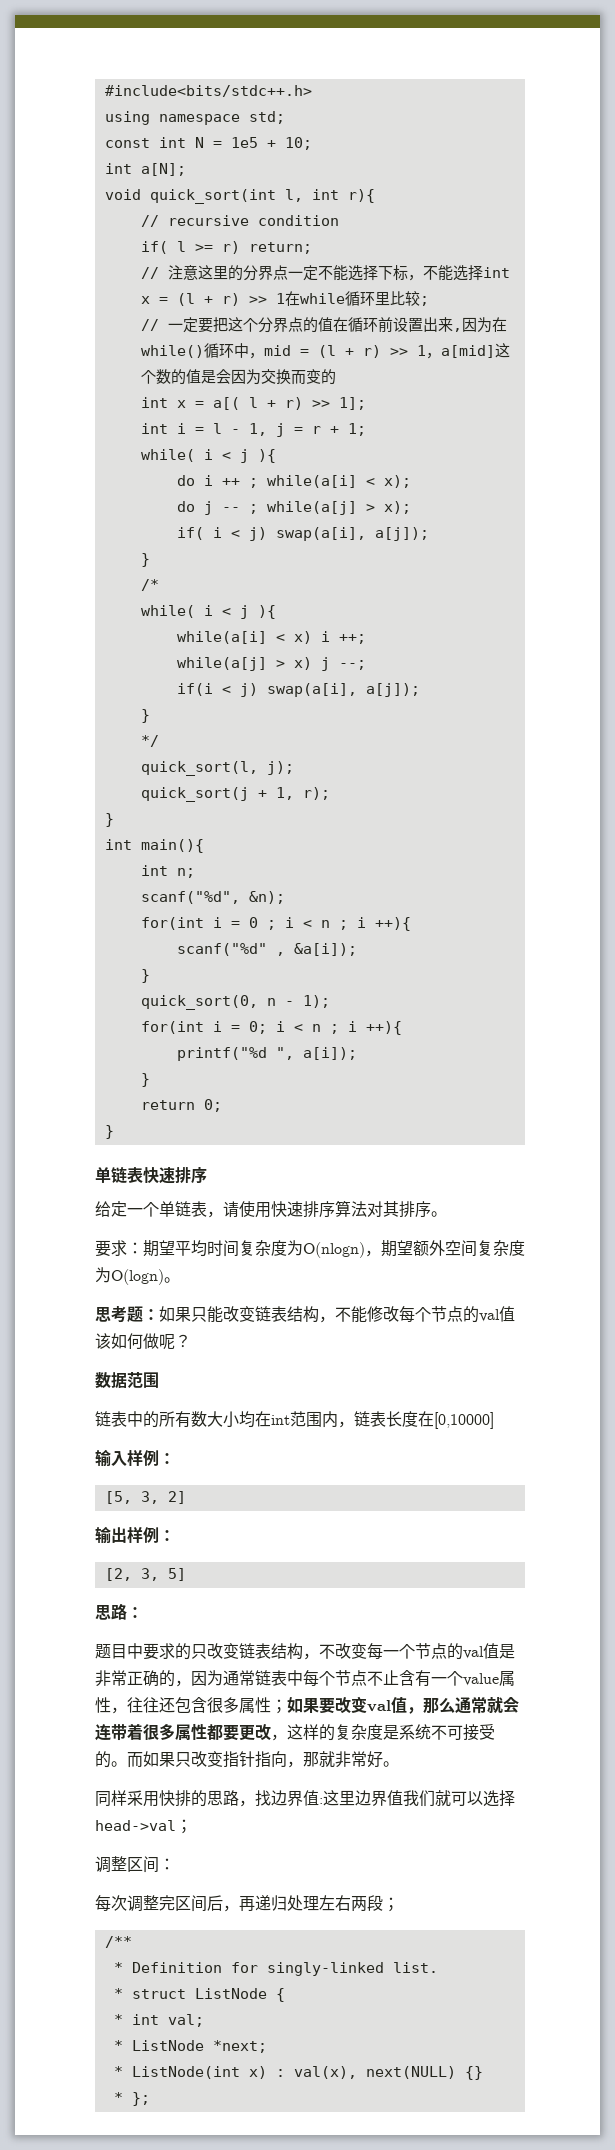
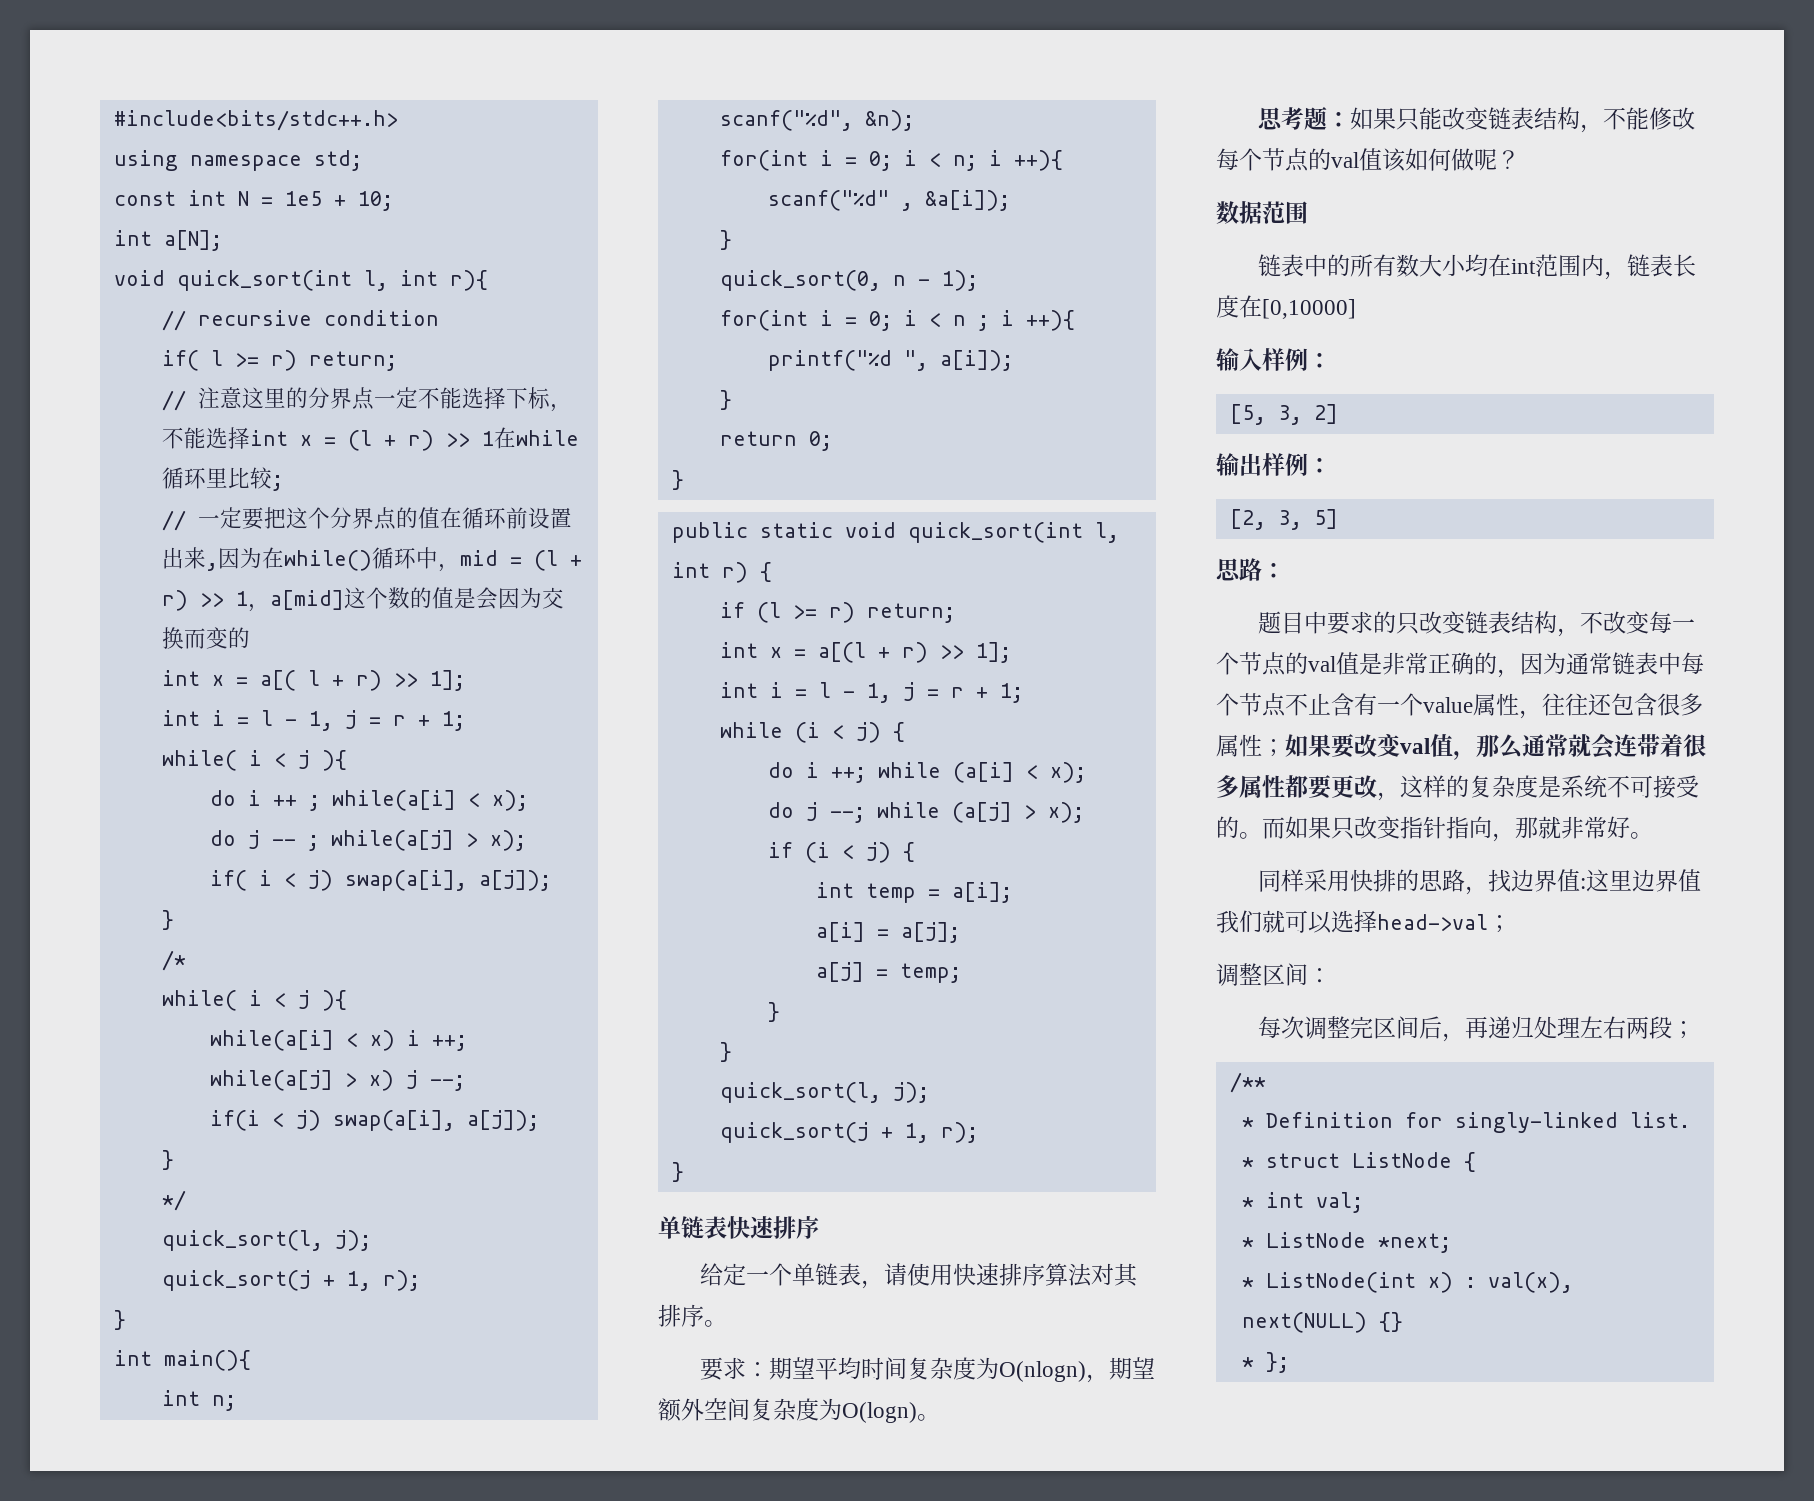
- for(int i = 0 ; i < n ; i ++){
+ for(int i = 0; i < n; i ++){
+ public static void quick_sort(int l, int r) {
+ if (l >= r) return;
+ int x = a[(l + r) >> 1];
+ int i = l - 1, j = r + 1;
+ while (i < j) {
+ do i ++; while (a[i] < x);
+ do j --; while (a[j] > x);
+ if (i < j) {
+ int temp = a[i];
+ a[i] = a[j];
+ a[j] = temp;
+ }
+ }
+ quick_sort(l, j);
+ quick_sort(j + 1, r);
+ }

